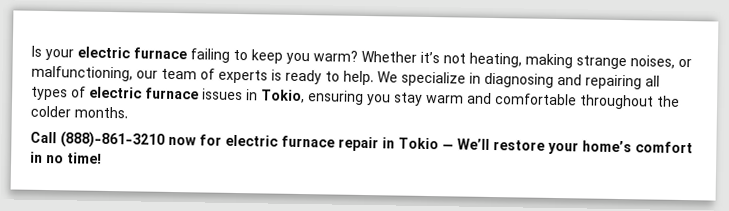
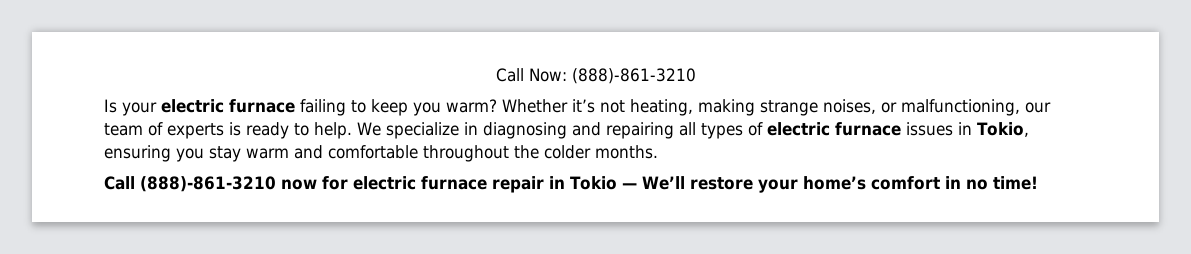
+ Call Now: (888)-861-3210

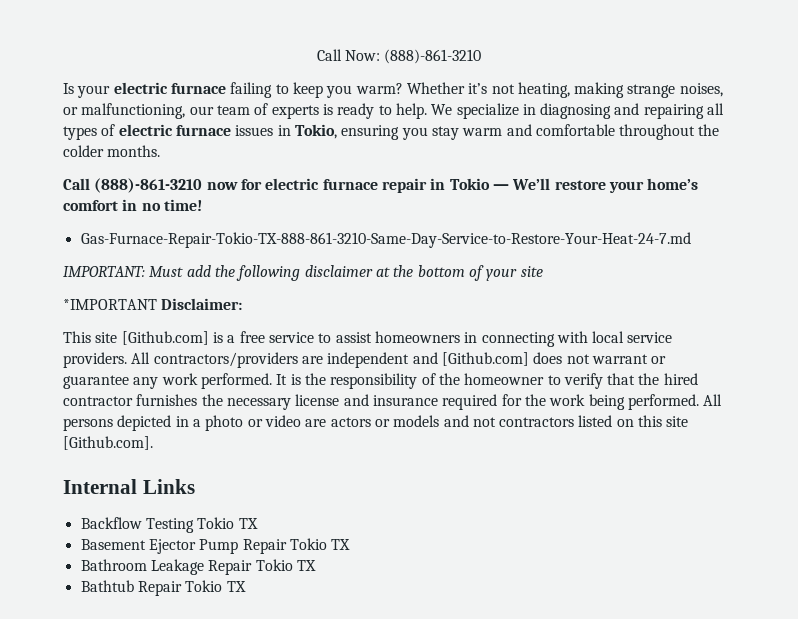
+ Gas-Furnace-Repair-Tokio-TX-888-861-3210-Same-Day-Service-to-Restore-Your-Heat-24-7.md
+ IMPORTANT: Must add the following disclaimer at the bottom of your site
+ *IMPORTANT Disclaimer:
+ This site [Github.com] is a free service to assist homeowners in connecting with local service providers. All contractors/providers are independent and [Github.com] does not warrant or guarantee any work performed. It is the responsibility of the homeowner to verify that the hired contractor furnishes the necessary license and insurance required for the work being performed. All persons depicted in a photo or video are actors or models and not contractors listed on this site [Github.com].
+ Internal Links
+ Backflow Testing Tokio TX
+ Basement Ejector Pump Repair Tokio TX
+ Bathroom Leakage Repair Tokio TX
+ Bathtub Repair Tokio TX

